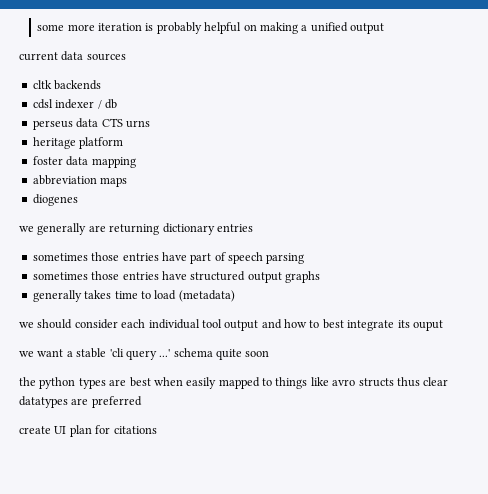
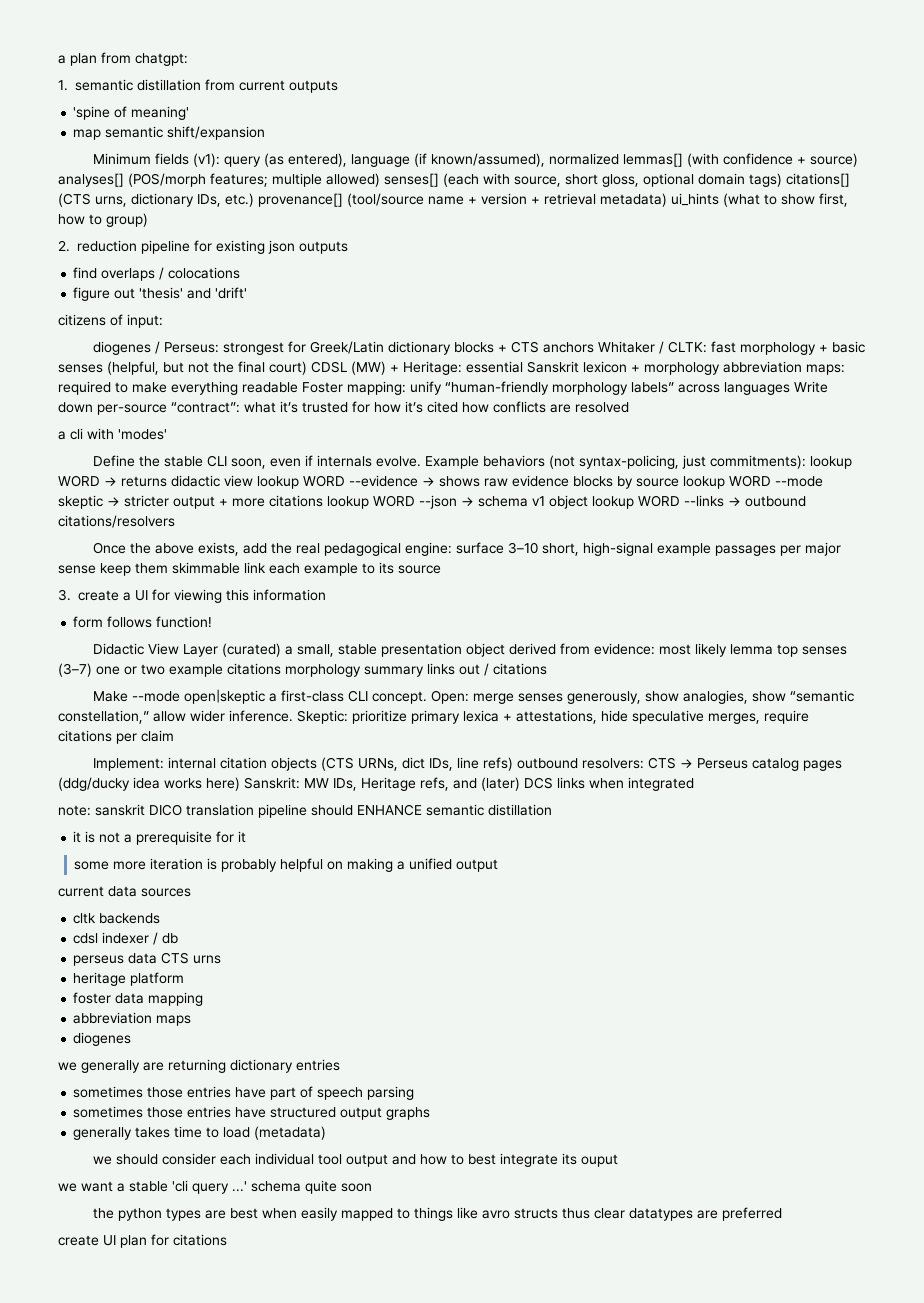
+ a plan from chatgpt:
+ 1. semantic distillation from current outputs
+ 'spine of meaning'
+ map semantic shift/expansion
+ Minimum fields (v1): query (as entered), language (if known/assumed), normalized lemmas[] (with confidence + source) analyses[] (POS/morph features; multiple allowed) senses[] (each with source, short gloss, optional domain tags) citations[] (CTS urns, dictionary IDs, etc.) provenance[] (tool/source name + version + retrieval metadata) ui_hints (what to show first, how to group)
+ 2. reduction pipeline for existing json outputs
+ find overlaps / colocations
+ figure out 'thesis' and 'drift'
+ citizens of input:
+ diogenes / Perseus: strongest for Greek/Latin dictionary blocks + CTS anchors Whitaker / CLTK: fast morphology + basic senses (helpful, but not the final court) CDSL (MW) + Heritage: essential Sanskrit lexicon + morphology abbreviation maps: required to make everything readable Foster mapping: unify “human-friendly morphology labels” across languages Write down per-source “contract”: what it’s trusted for how it’s cited how conflicts are resolved
+ a cli with 'modes'
+ Define the stable CLI soon, even if internals evolve. Example behaviors (not syntax-policing, just commitments): lookup WORD → returns didactic view lookup WORD --evidence → shows raw evidence blocks by source lookup WORD --mode skeptic → stricter output + more citations lookup WORD --json → schema v1 object lookup WORD --links → outbound citations/resolvers
+ Once the above exists, add the real pedagogical engine: surface 3–10 short, high-signal example passages per major sense keep them skimmable link each example to its source
+ 3. create a UI for viewing this information
+ form follows function!
+ Didactic View Layer (curated) a small, stable presentation object derived from evidence: most likely lemma top senses (3–7) one or two example citations morphology summary links out / citations
+ Make --mode open|skeptic a first-class CLI concept. Open: merge senses generously, show analogies, show “semantic constellation,” allow wider inference. Skeptic: prioritize primary lexica + attestations, hide speculative merges, require citations per claim
+ Implement: internal citation objects (CTS URNs, dict IDs, line refs) outbound resolvers: CTS → Perseus catalog pages (ddg/ducky idea works here) Sanskrit: MW IDs, Heritage refs, and (later) DCS links when integrated
+ note: sanskrit DICO translation pipeline should ENHANCE semantic distillation
+ it is not a prerequisite for it

